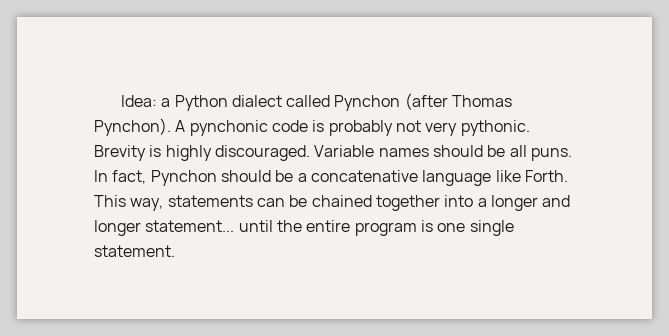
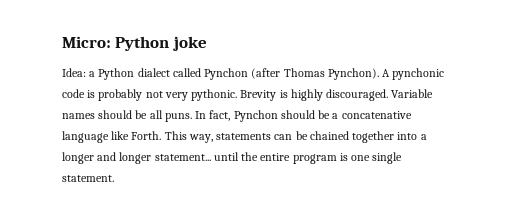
+ Micro: Python joke

